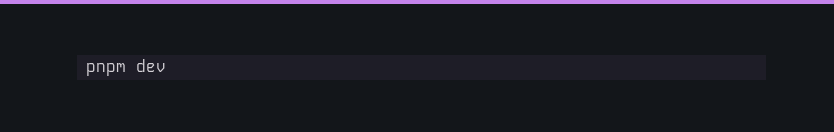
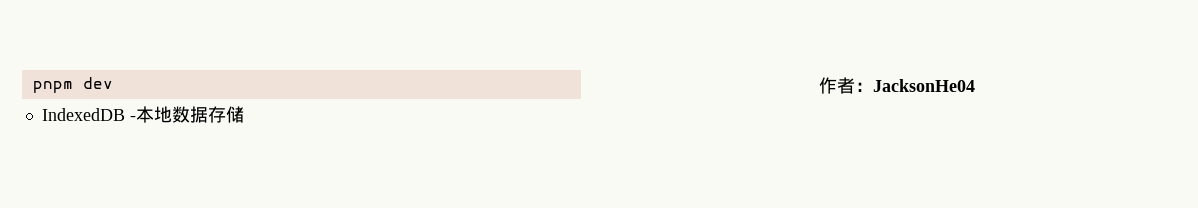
+ IndexedDB -本地数据存储
+ 作者：JacksonHe04

